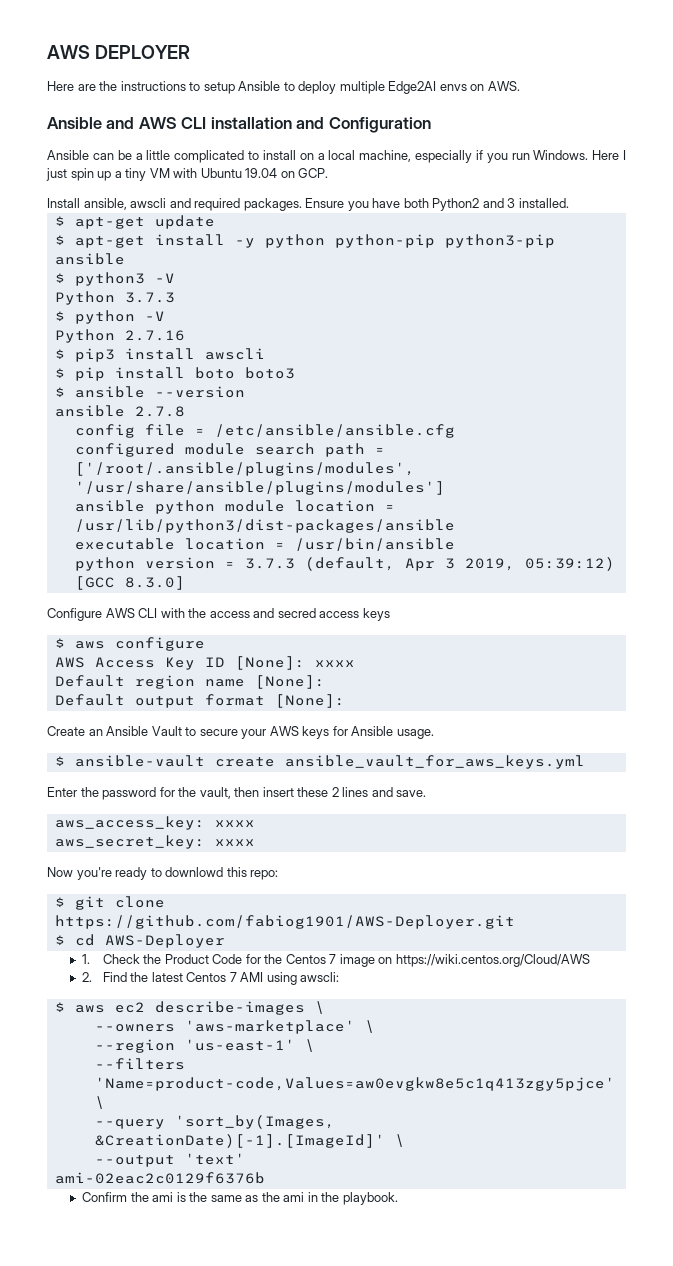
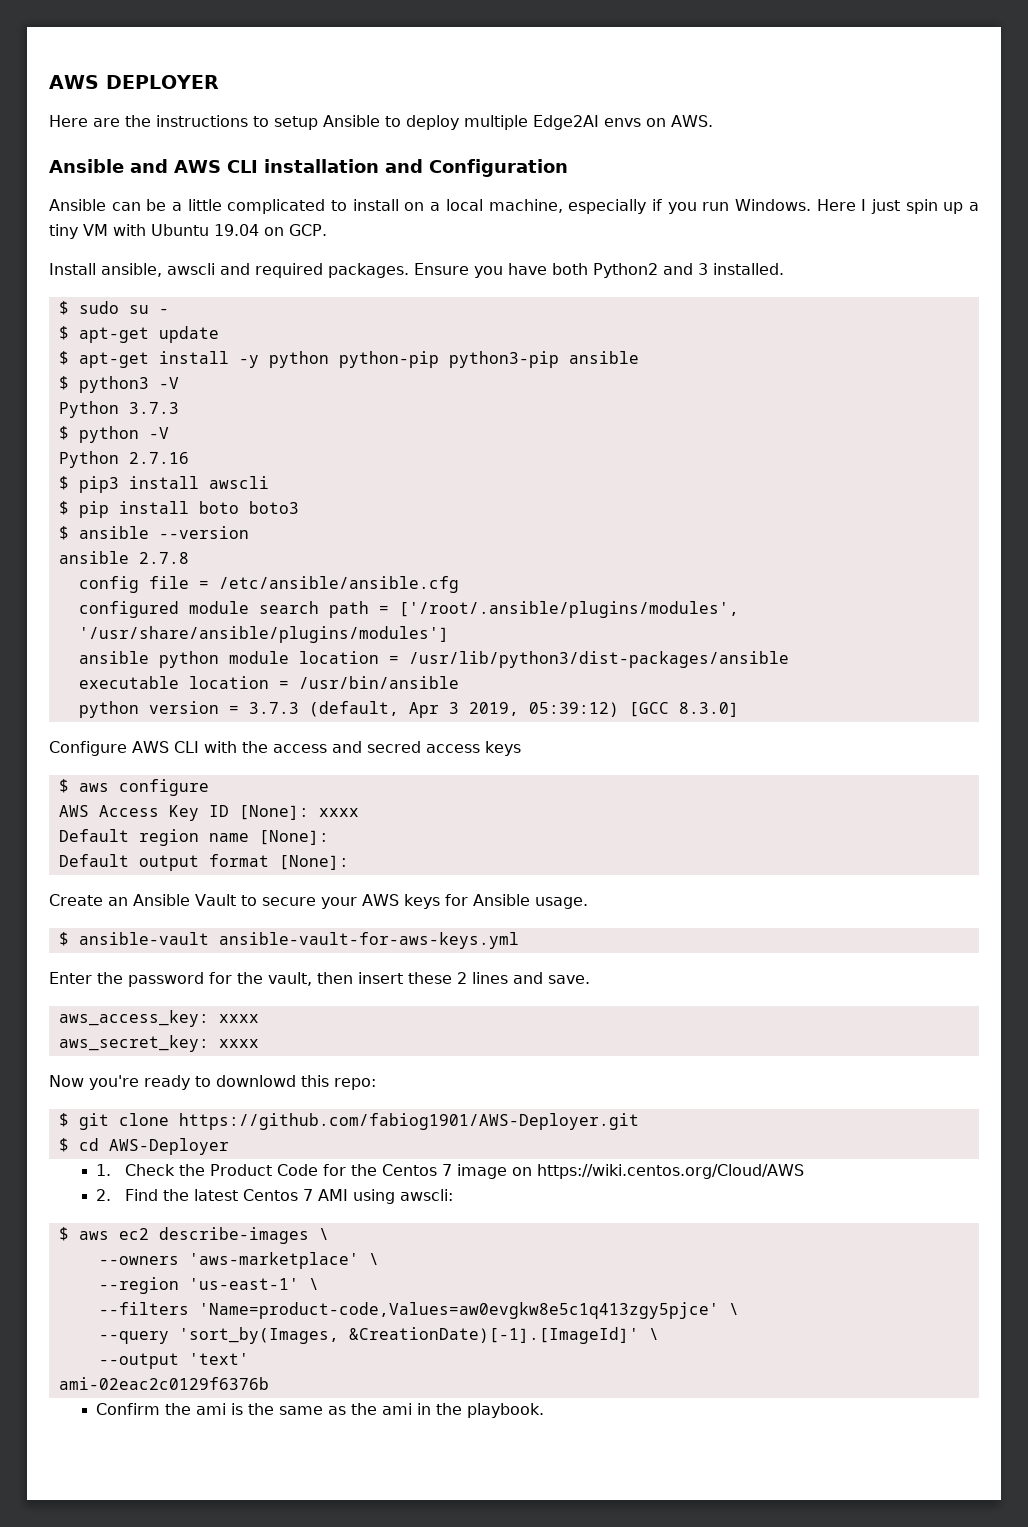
+ $ sudo su -
- $ ansible-vault create ansible_vault_for_aws_keys.yml
+ $ ansible-vault ansible-vault-for-aws-keys.yml

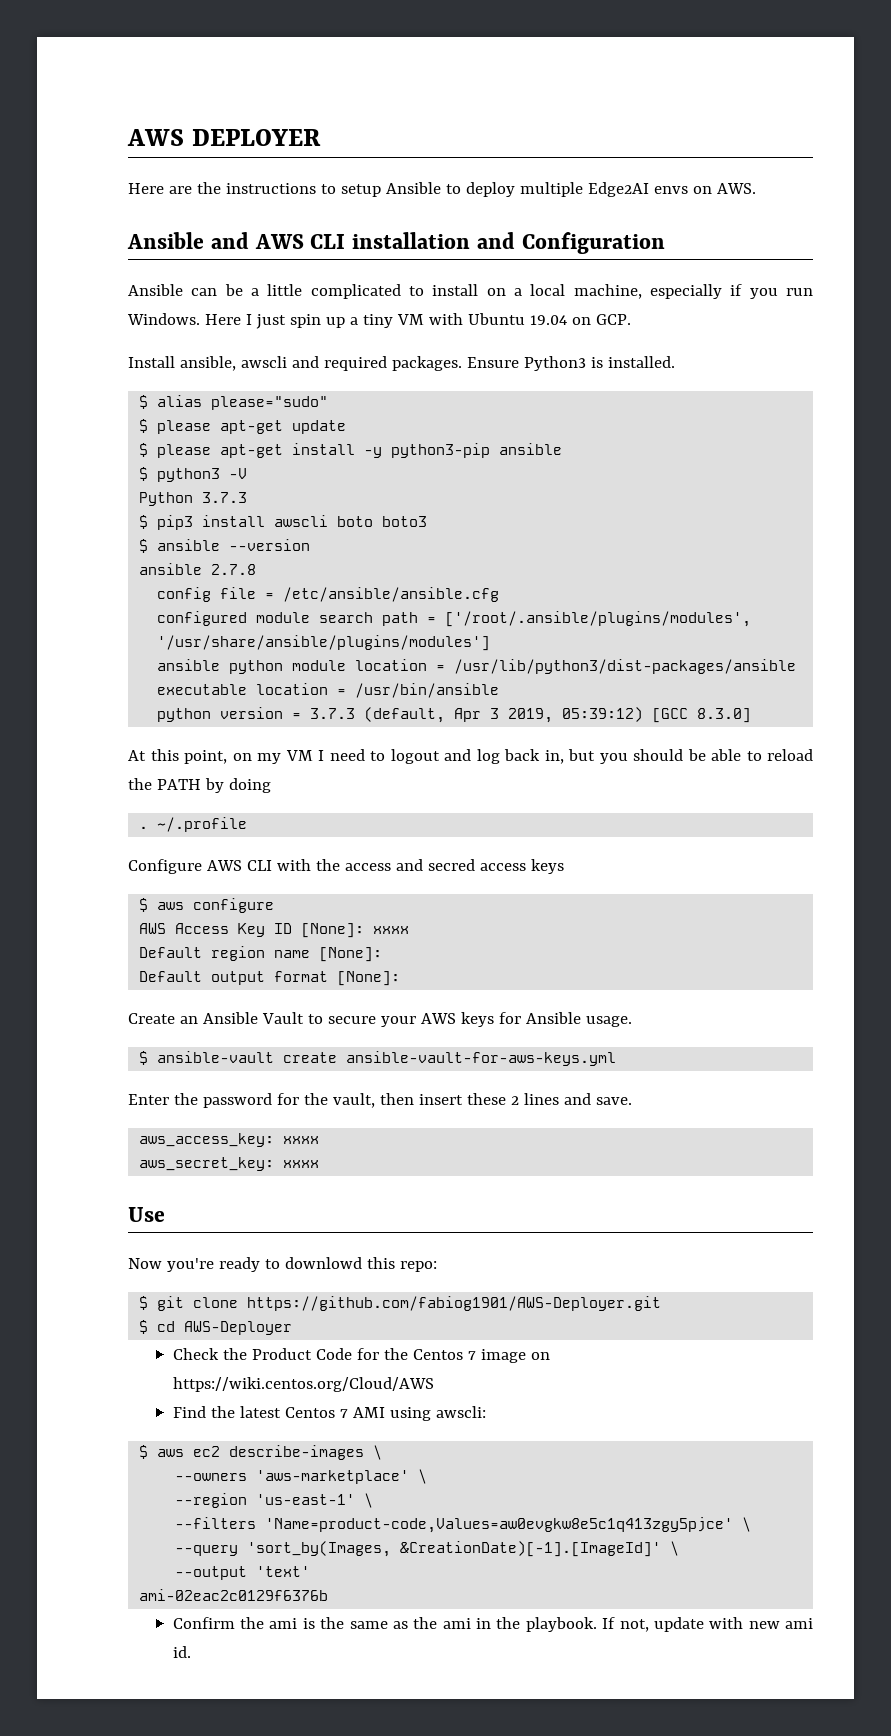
- Ensure you have both Python2 and 3 installed.
+ Ensure Python3 is installed.
- $ sudo su -
- $ apt-get update
+ $ alias please="sudo"
+ $ please apt-get update
- $ apt-get install -y python python-pip python3-pip ansible
+ $ please apt-get install -y python3-pip ansible
- $ python -V
- Python 2.7.16
- $ pip3 install awscli
- $ pip install boto boto3
+ $ pip3 install awscli boto boto3
+ At this point, on my VM I need to logout and log back in, but you should be able to reload the PATH by doing
+ . ~/.profile
- $ ansible-vault ansible-vault-for-aws-keys.yml
+ $ ansible-vault create ansible-vault-for-aws-keys.yml
+ Use
- 1. Check the Product Code for the Centos 7 image on https://wiki.centos.org/Cloud/AWS
+ Check the Product Code for the Centos 7 image on https://wiki.centos.org/Cloud/AWS
- 2. Find the latest Centos 7 AMI using awscli:
+ Find the latest Centos 7 AMI using awscli:
+ If not, update with new ami id.

